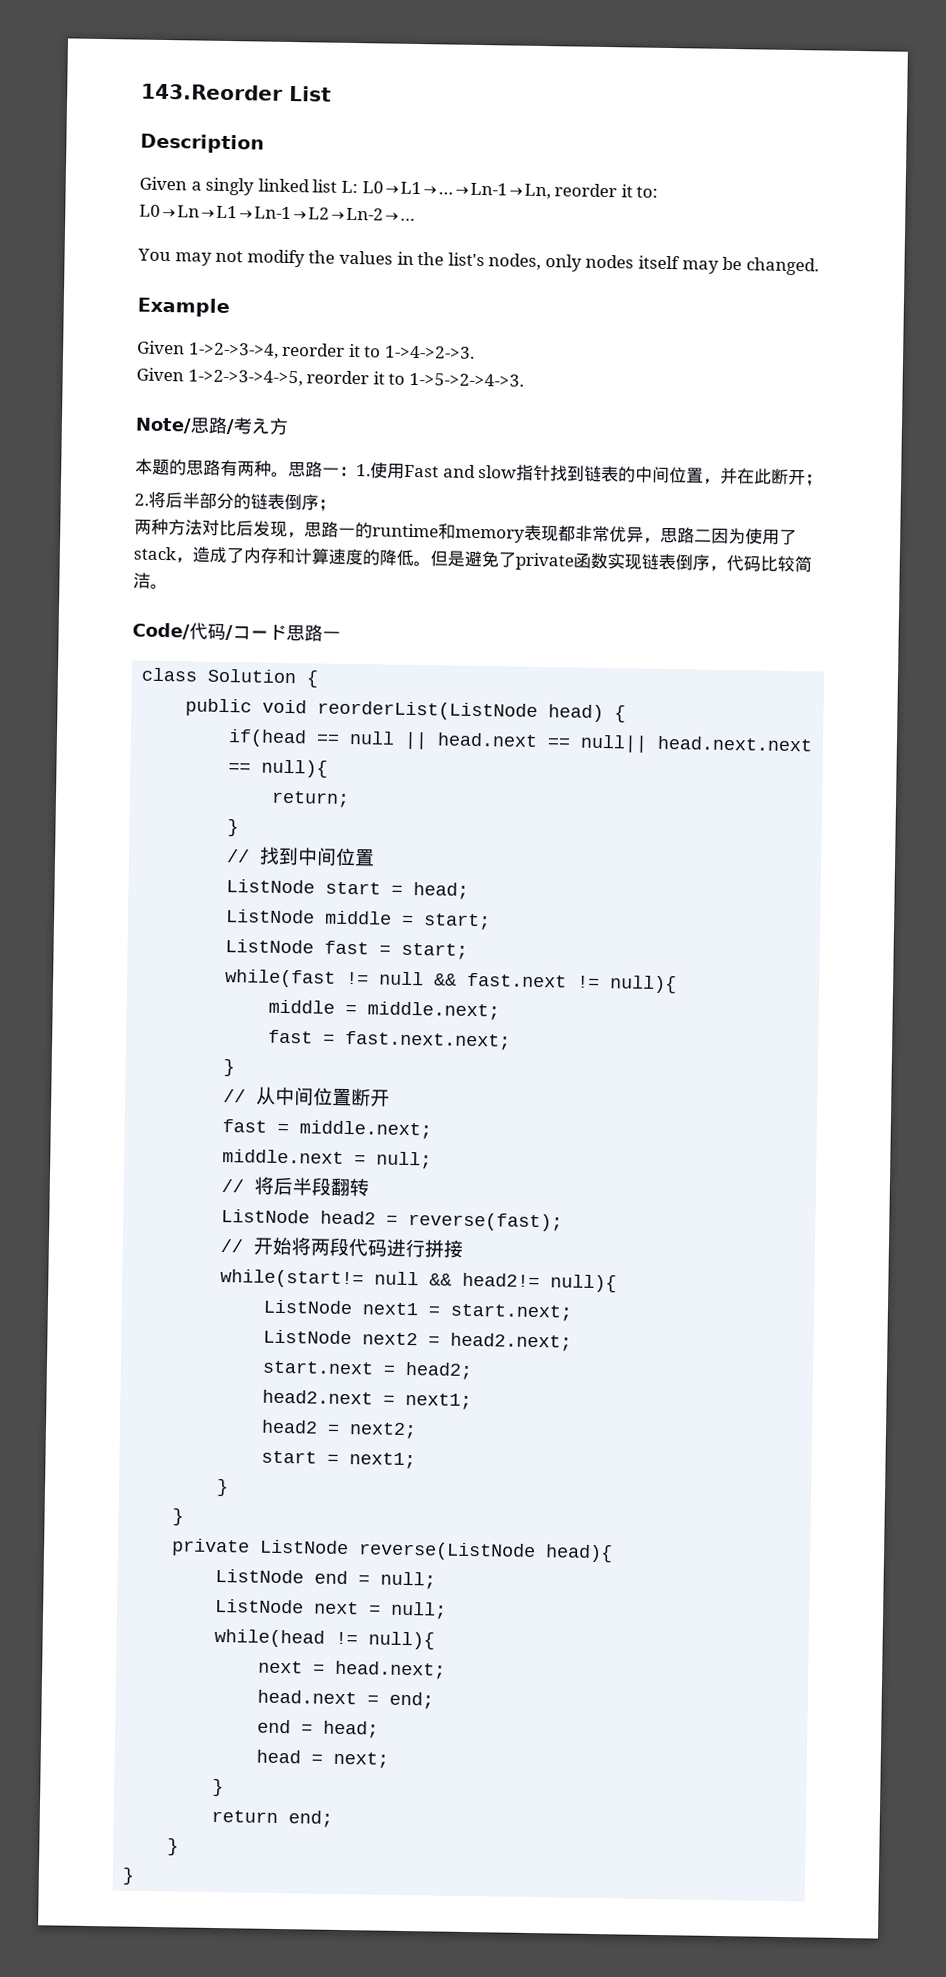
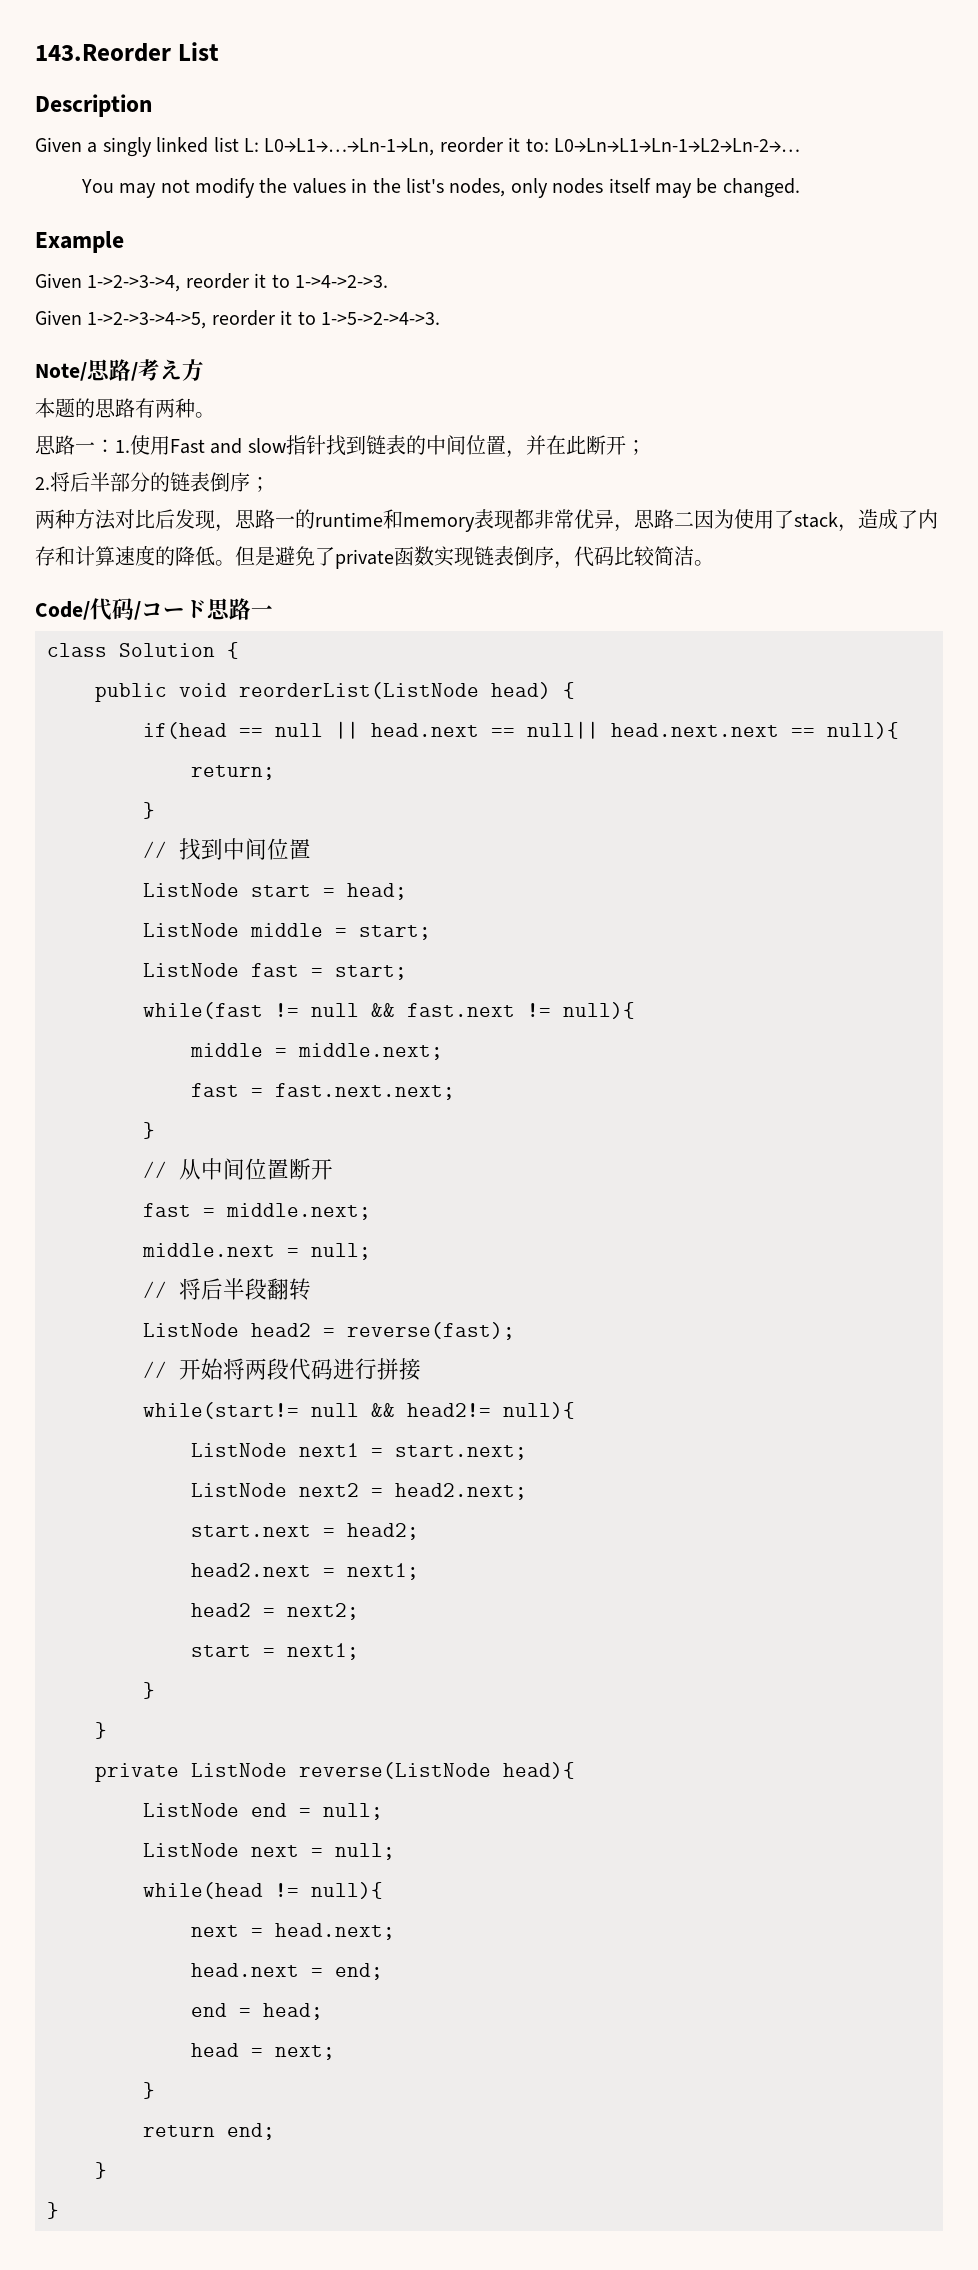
- 本题的思路有两种。思路一：1.使用Fast and slow指针找到链表的中间位置，并在此断开；
+ 本题的思路有两种。
+ 思路一：1.使用Fast and slow指针找到链表的中间位置，并在此断开；

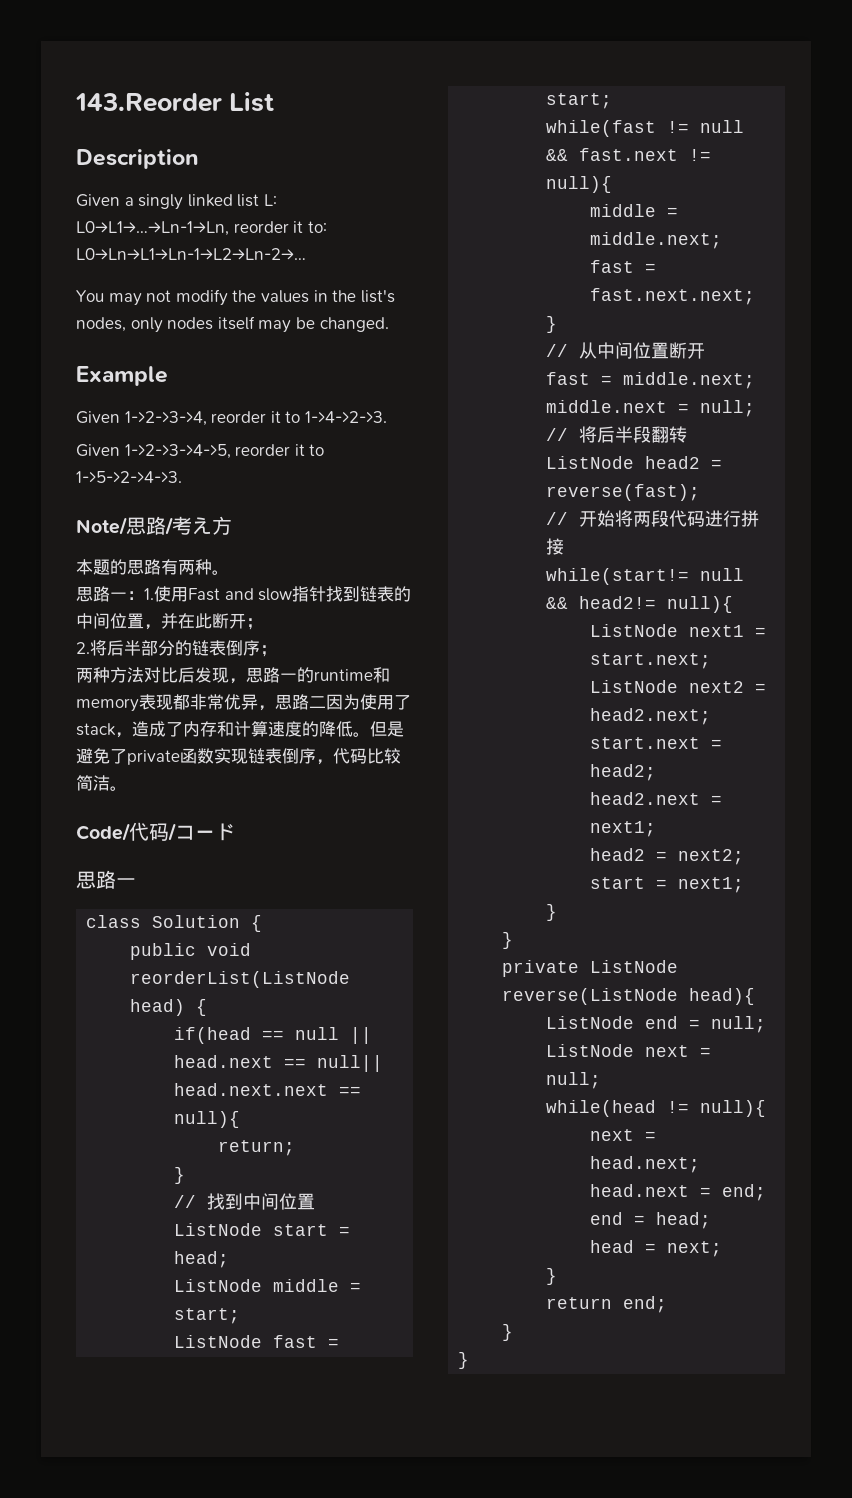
- Code/代码/コード思路一
+ Code/代码/コード
+ 思路一

